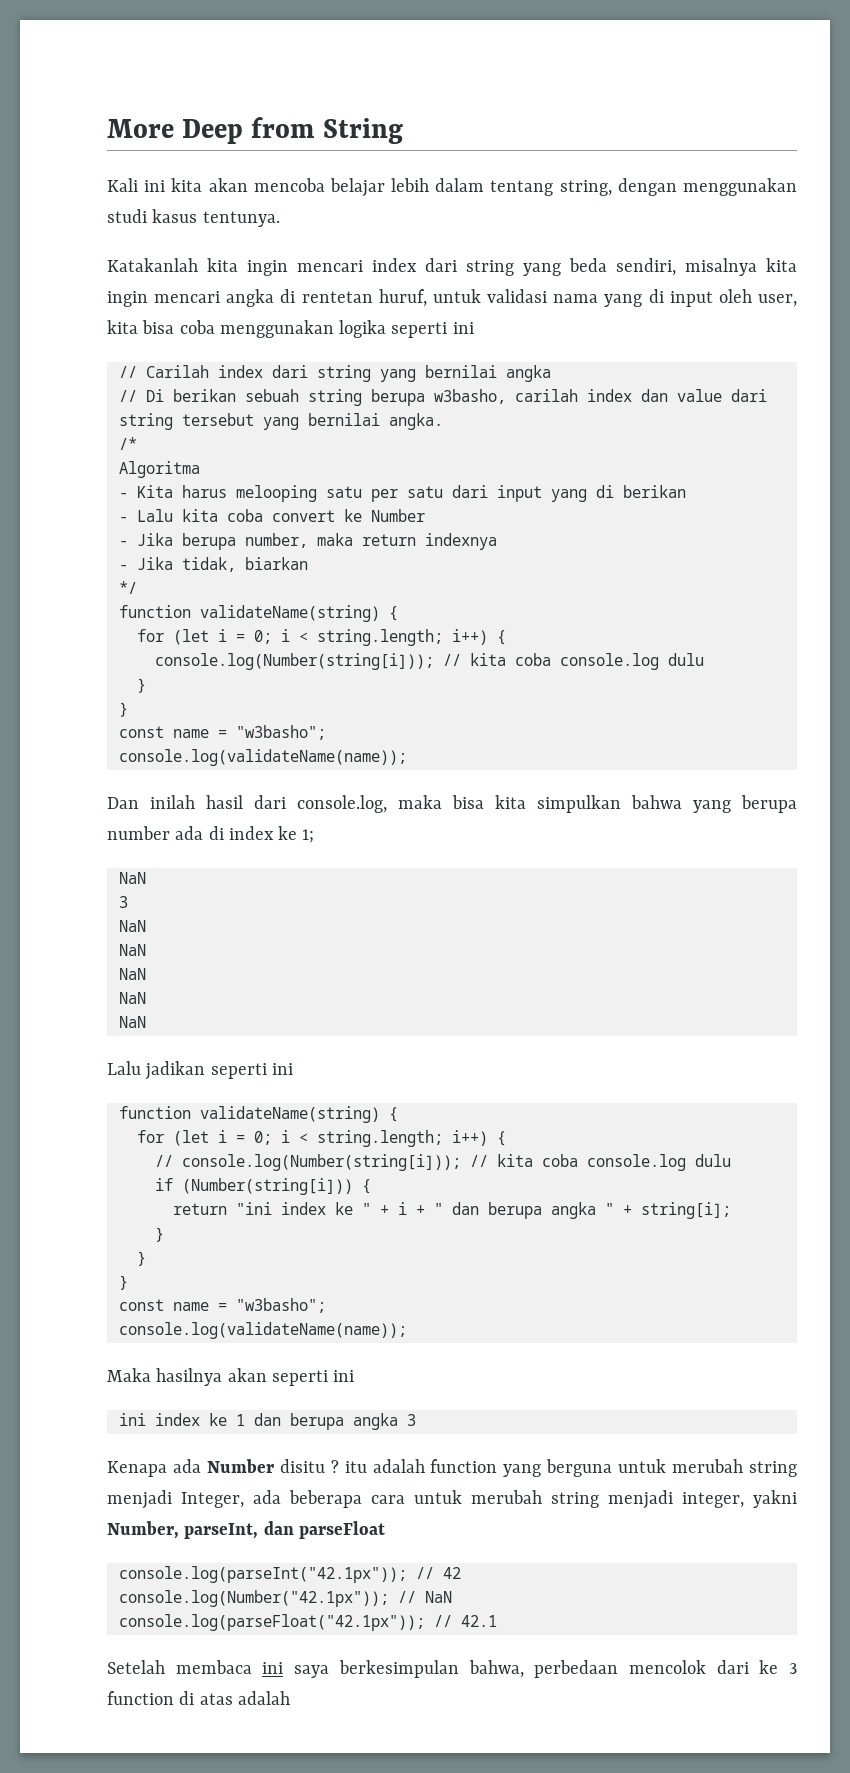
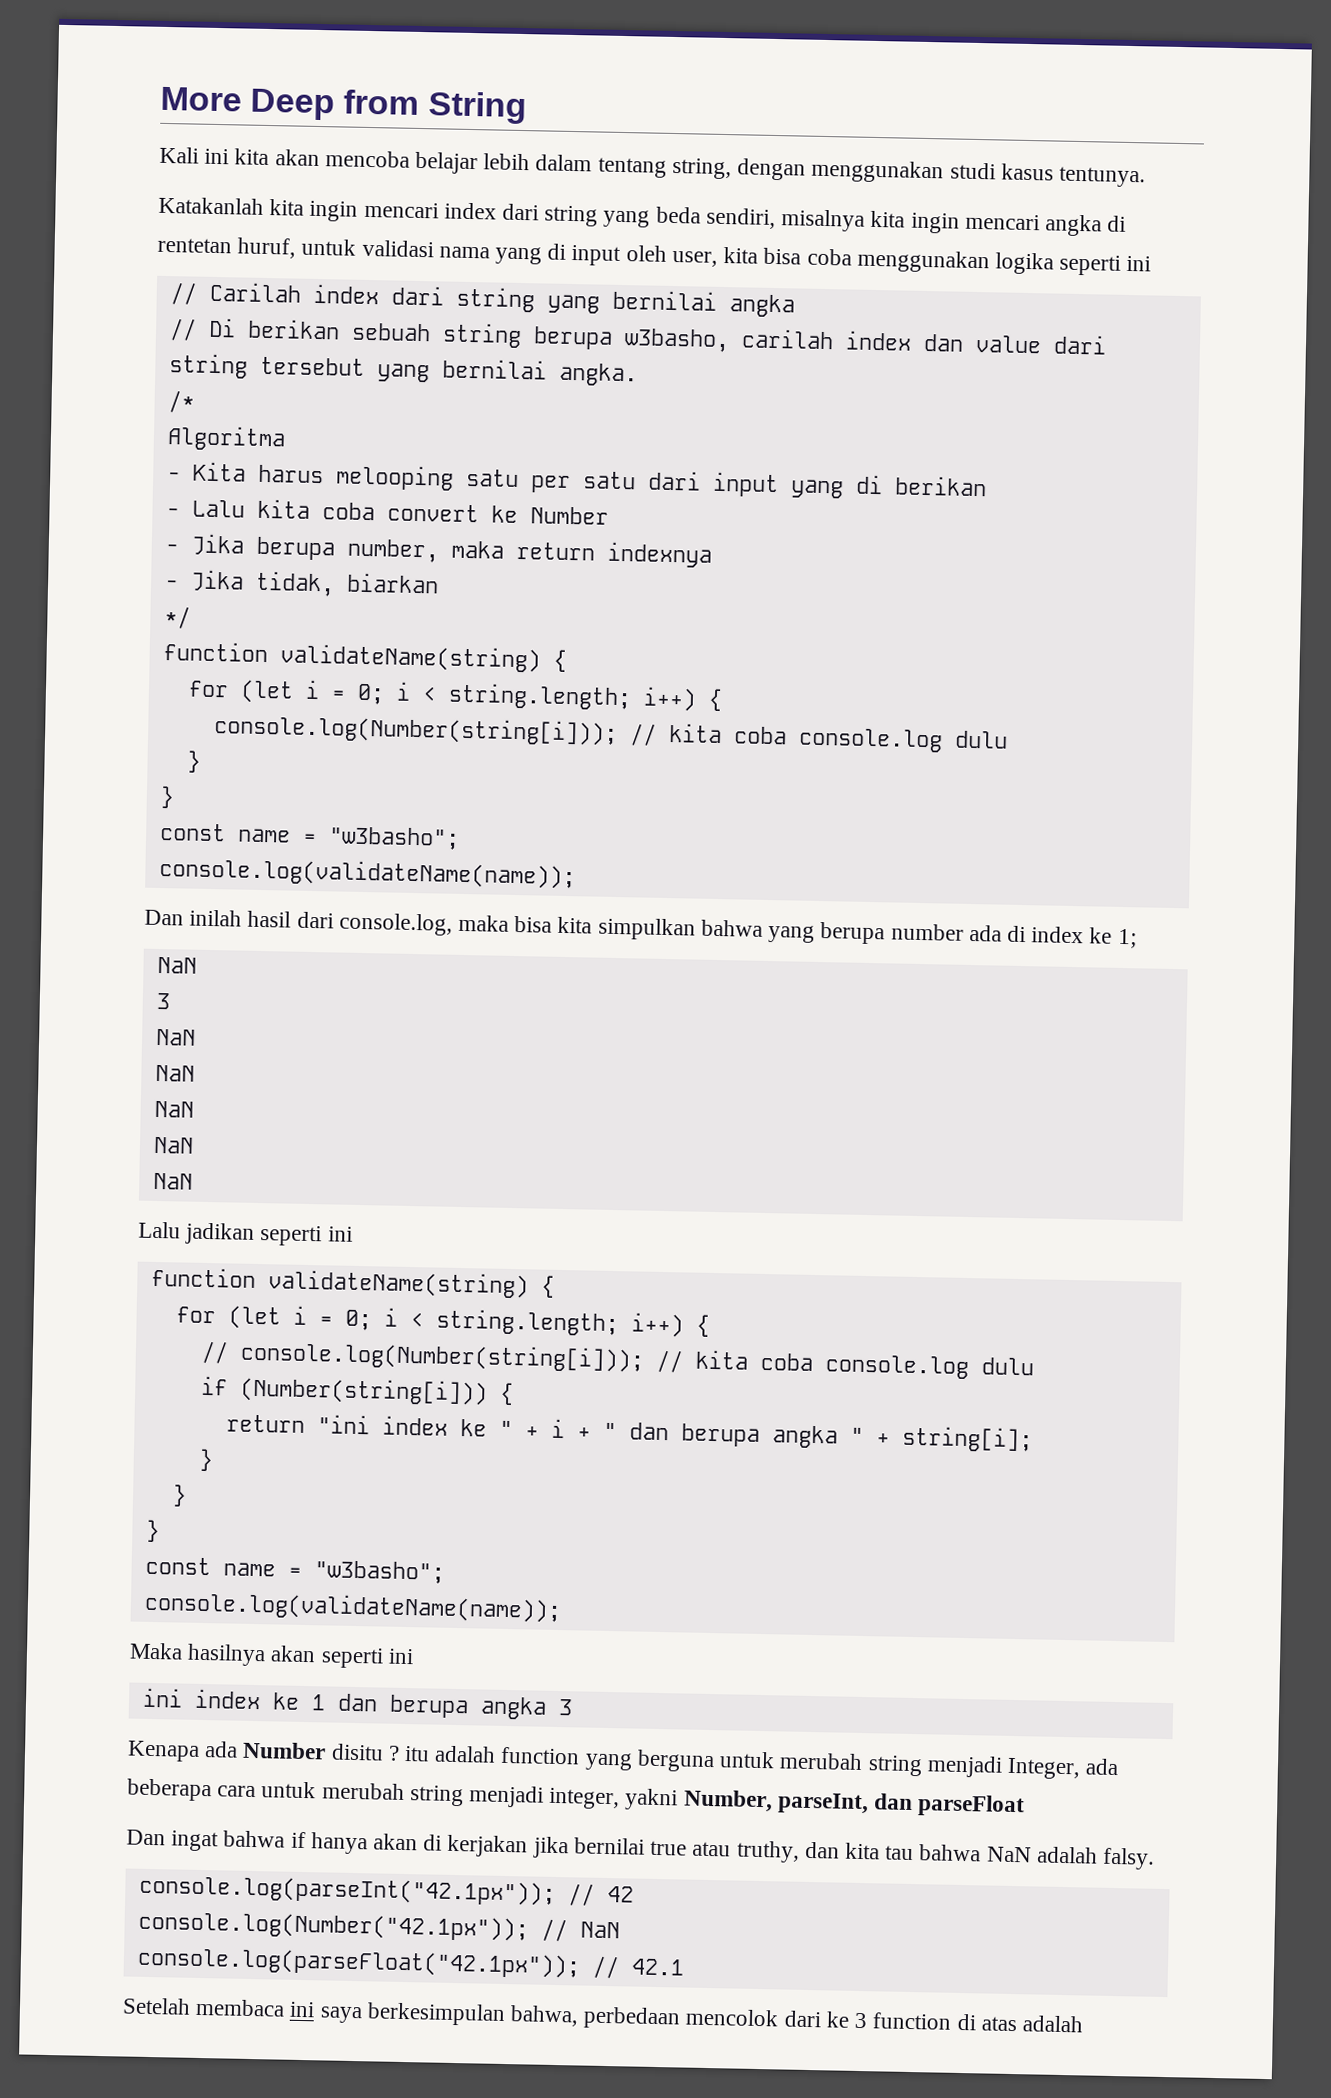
+ Dan ingat bahwa if hanya akan di kerjakan jika bernilai true atau truthy, dan kita tau bahwa NaN adalah falsy.

